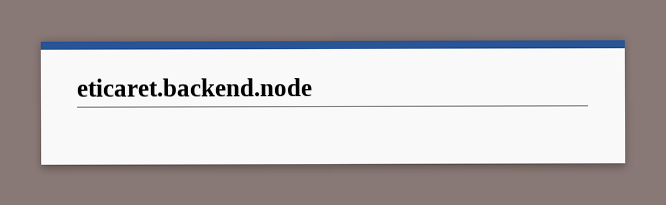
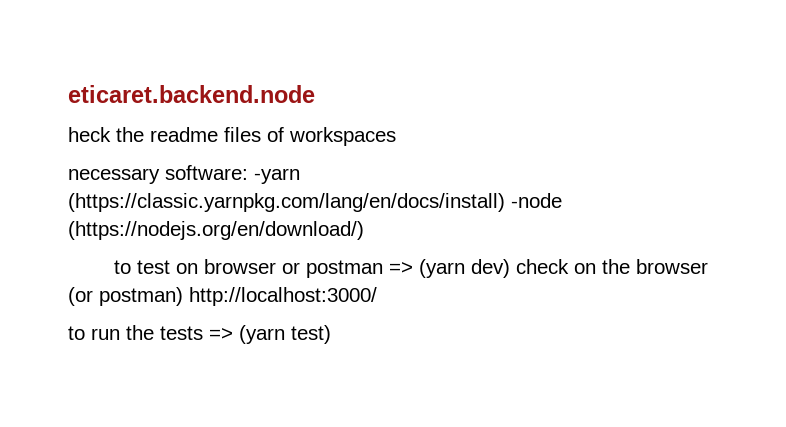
+ heck the readme files of workspaces
+ necessary software: -yarn (https://classic.yarnpkg.com/lang/en/docs/install) -node (https://nodejs.org/en/download/)
+ to test on browser or postman => (yarn dev) check on the browser (or postman) http://localhost:3000/
+ to run the tests => (yarn test)

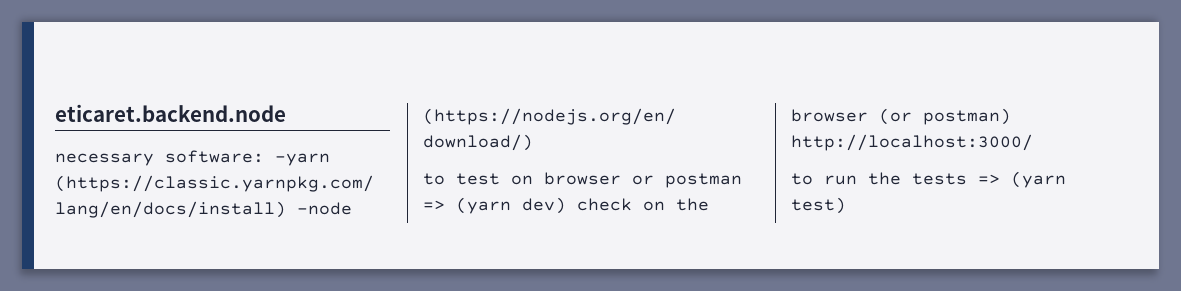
- heck the readme files of workspaces

